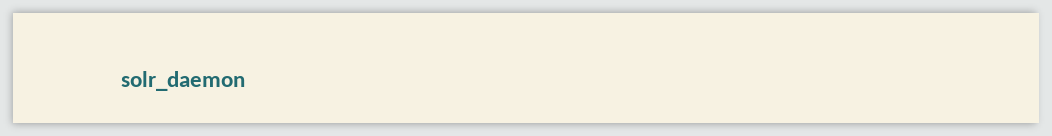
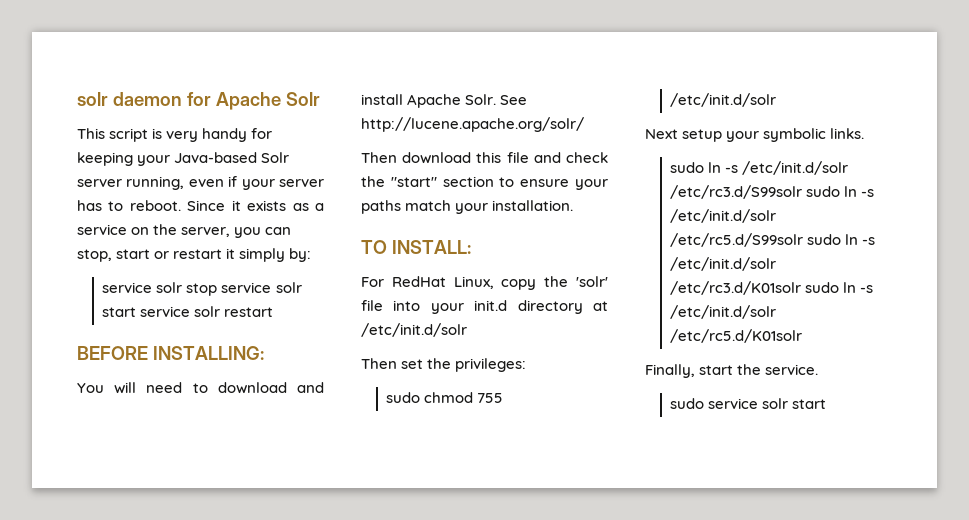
- solr_daemon
+ solr daemon for Apache Solr
+ This script is very handy for keeping your Java-based Solr server running, even if your server has to reboot. Since it exists as a service on the server, you can stop, start or restart it simply by:
+ service solr stop service solr start service solr restart
+ BEFORE INSTALLING:
+ You will need to download and install Apache Solr. See http://lucene.apache.org/solr/
+ Then download this file and check the "start" section to ensure your paths match your installation.
+ TO INSTALL:
+ For RedHat Linux, copy the 'solr' file into your init.d directory at /etc/init.d/solr
+ Then set the privileges:
+ sudo chmod 755 /etc/init.d/solr
+ Next setup your symbolic links.
+ sudo ln -s /etc/init.d/solr /etc/rc3.d/S99solr sudo ln -s /etc/init.d/solr /etc/rc5.d/S99solr sudo ln -s /etc/init.d/solr /etc/rc3.d/K01solr sudo ln -s /etc/init.d/solr /etc/rc5.d/K01solr
+ Finally, start the service.
+ sudo service solr start

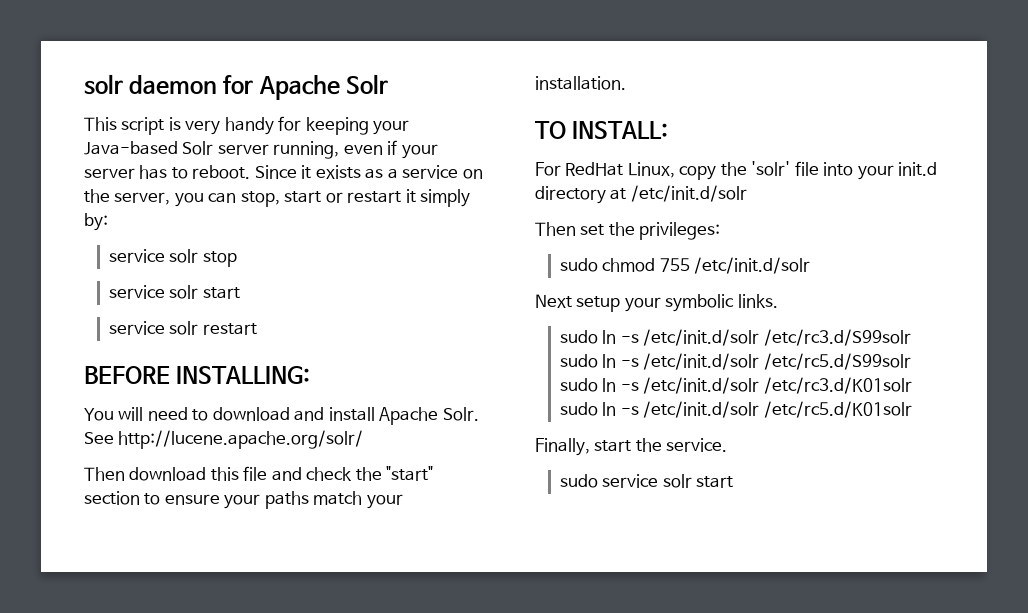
- service solr stop service solr start service solr restart
+ service solr stop
+ service solr start
+ service solr restart

